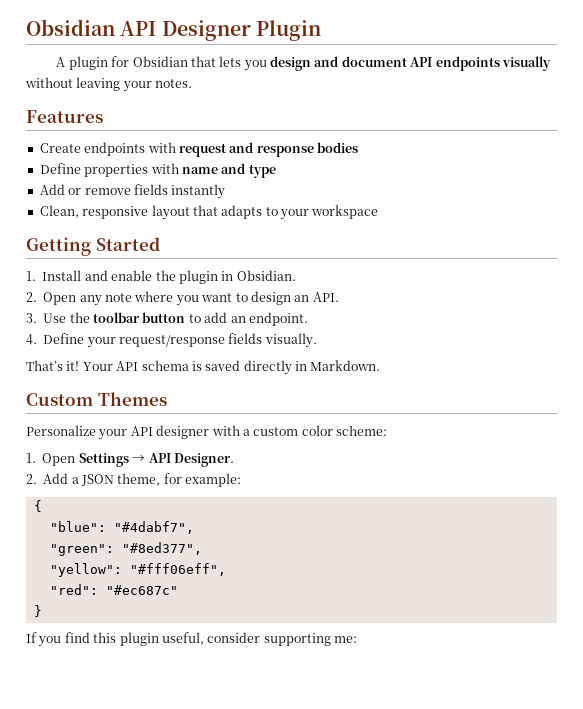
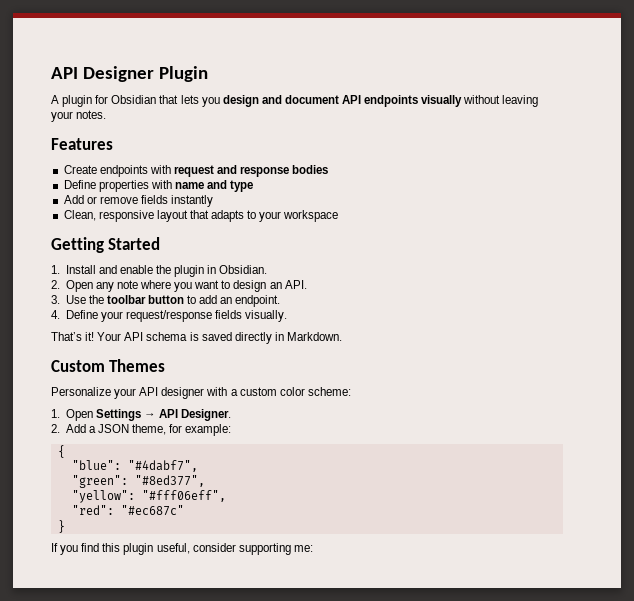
- Obsidian API Designer Plugin
+ API Designer Plugin

